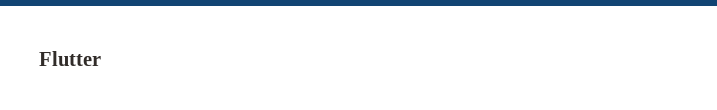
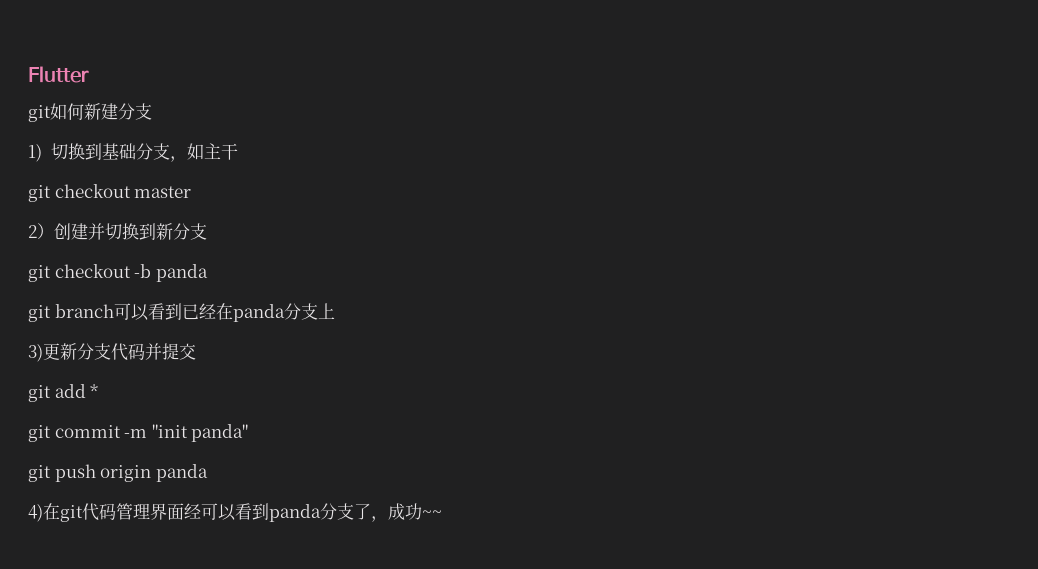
+ git如何新建分支
+ 1)切换到基础分支，如主干
+ git checkout master
+ 2）创建并切换到新分支
+ git checkout -b panda
+ git branch可以看到已经在panda分支上
+ 3)更新分支代码并提交
+ git add *
+ git commit -m "init panda"
+ git push origin panda
+ 4)在git代码管理界面经可以看到panda分支了，成功~~

